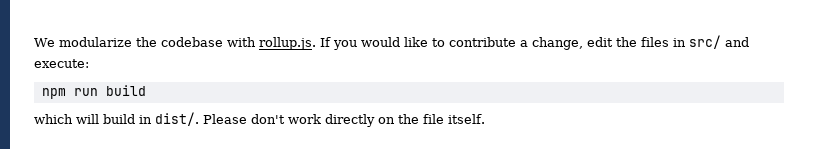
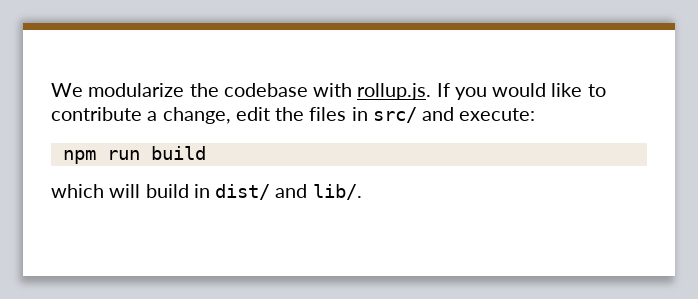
- which will build in dist/. Please don't work directly on the file itself.
+ which will build in dist/ and lib/.

